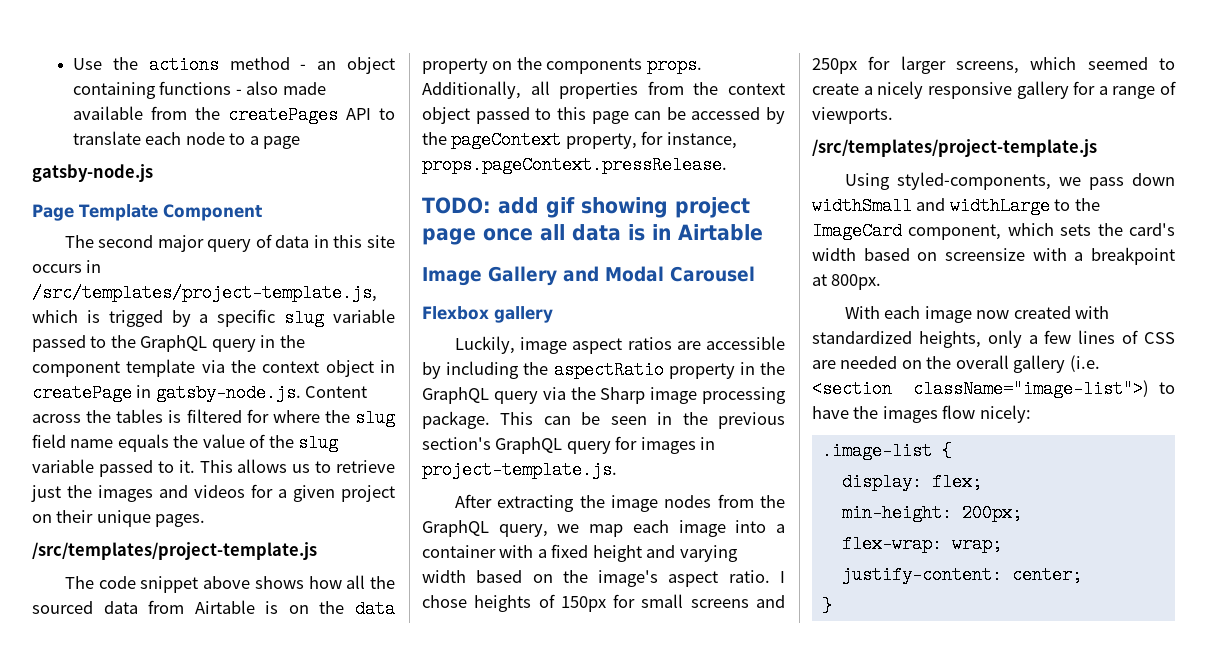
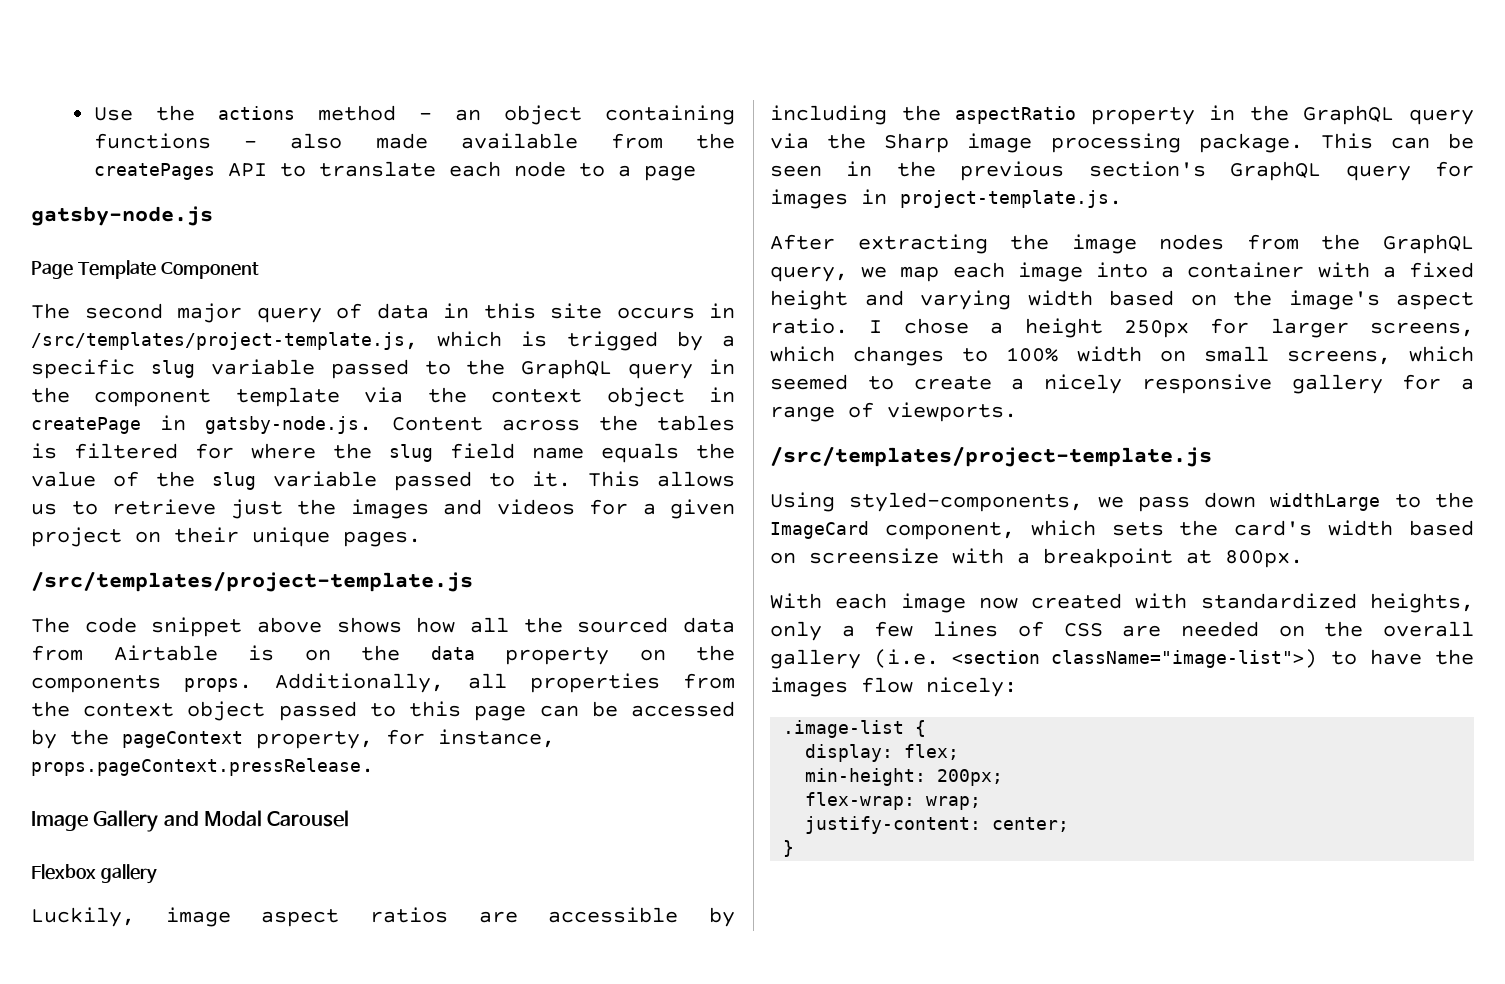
- TODO: add gif showing project page once all data is in Airtable
- I chose heights of 150px for small screens and 250px for larger screens, which seemed to create a nicely responsive gallery for a range of viewports.
+ I chose a height 250px for larger screens, which changes to 100% width on small screens, which seemed to create a nicely responsive gallery for a range of viewports.
- Using styled-components, we pass down widthSmall and widthLarge to the ImageCard component, which sets the card's width based on screensize with a breakpoint at 800px.
+ Using styled-components, we pass down widthLarge to the ImageCard component, which sets the card's width based on screensize with a breakpoint at 800px.

